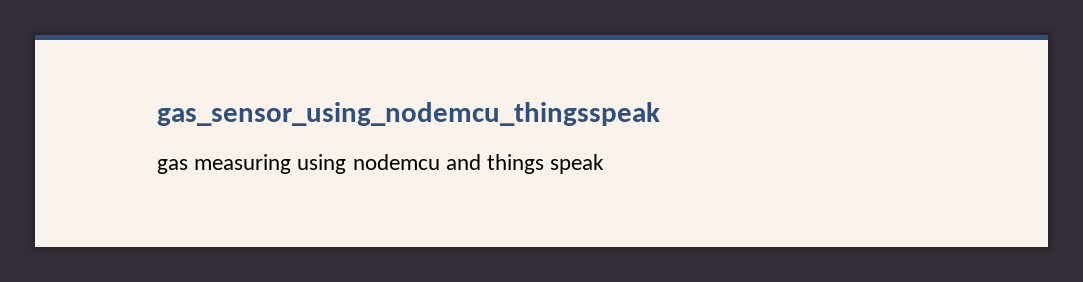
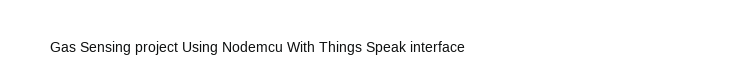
- gas_sensor_using_nodemcu_thingsspeak
- gas measuring using nodemcu and things speak
+ Gas Sensing project Using Nodemcu With Things Speak interface

